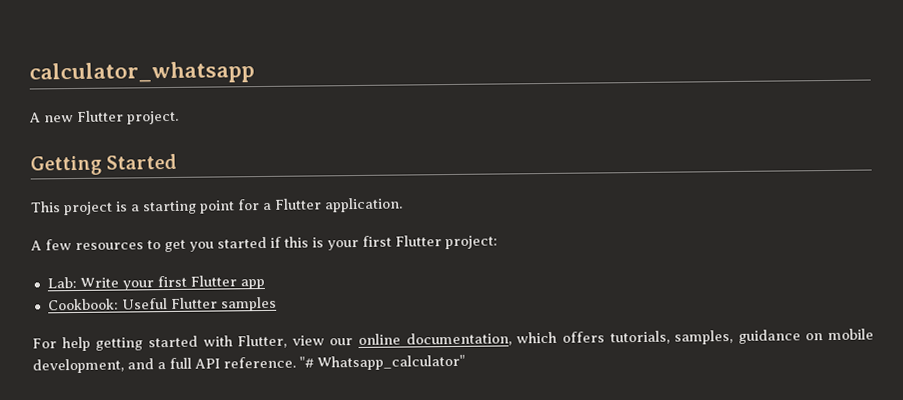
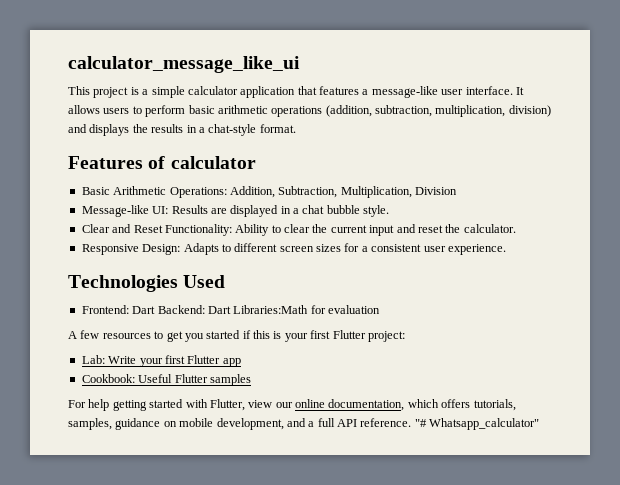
- calculator_whatsapp
- A new Flutter project.
- Getting Started
- This project is a starting point for a Flutter application.
+ calculator_message_like_ui
+ This project is a simple calculator application that features a message-like user interface. It allows users to perform basic arithmetic operations (addition, subtraction, multiplication, division) and displays the results in a chat-style format.
+ Features of calculator
+ Basic Arithmetic Operations: Addition, Subtraction, Multiplication, Division
+ Message-like UI: Results are displayed in a chat bubble style.
+ Clear and Reset Functionality: Ability to clear the current input and reset the calculator.
+ Responsive Design: Adapts to different screen sizes for a consistent user experience.
+ Technologies Used
+ Frontend: Dart Backend: Dart Libraries:Math for evaluation

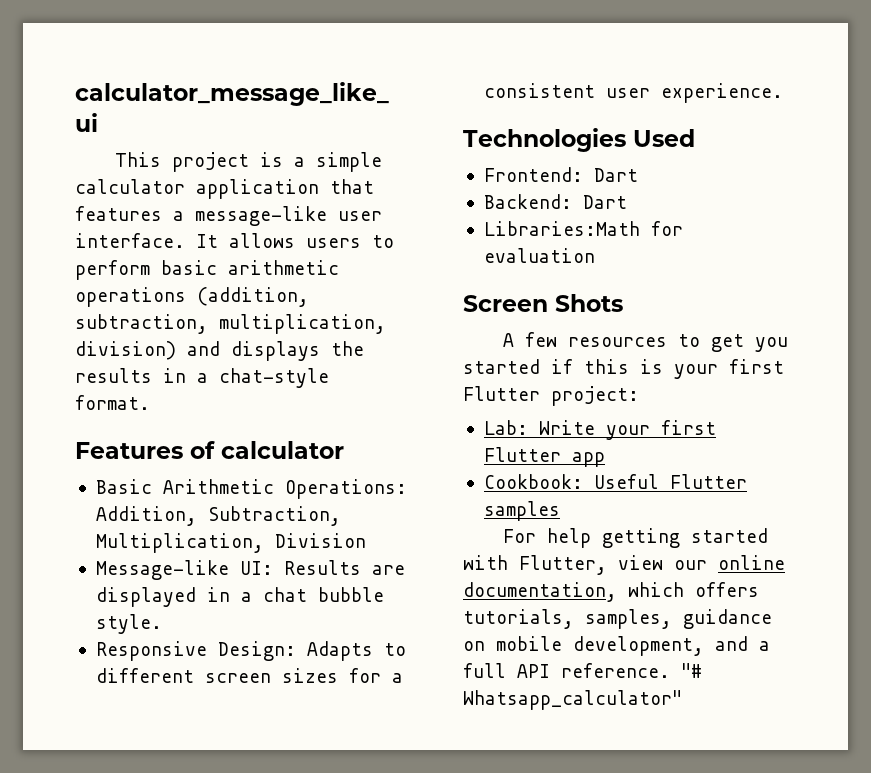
- Clear and Reset Functionality: Ability to clear the current input and reset the calculator.
- Frontend: Dart Backend: Dart Libraries:Math for evaluation
+ Frontend: Dart
+ Backend: Dart
+ Libraries:Math for evaluation
+ Screen Shots

